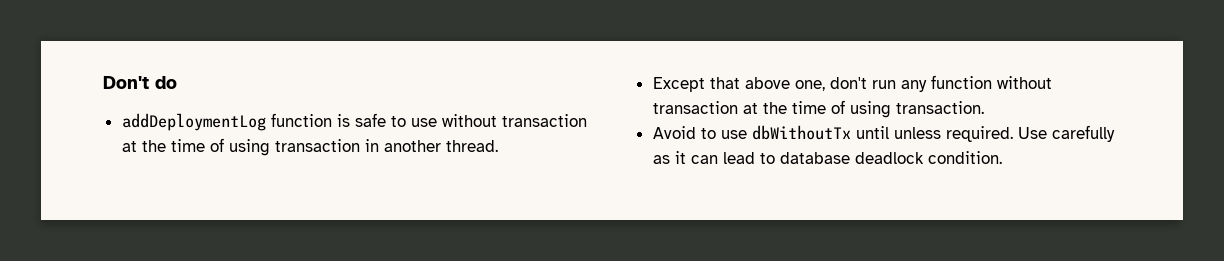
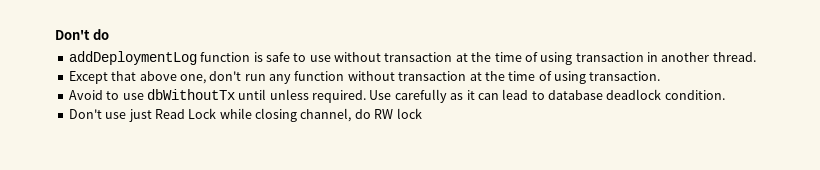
+ Don't use just Read Lock while closing channel, do RW lock

